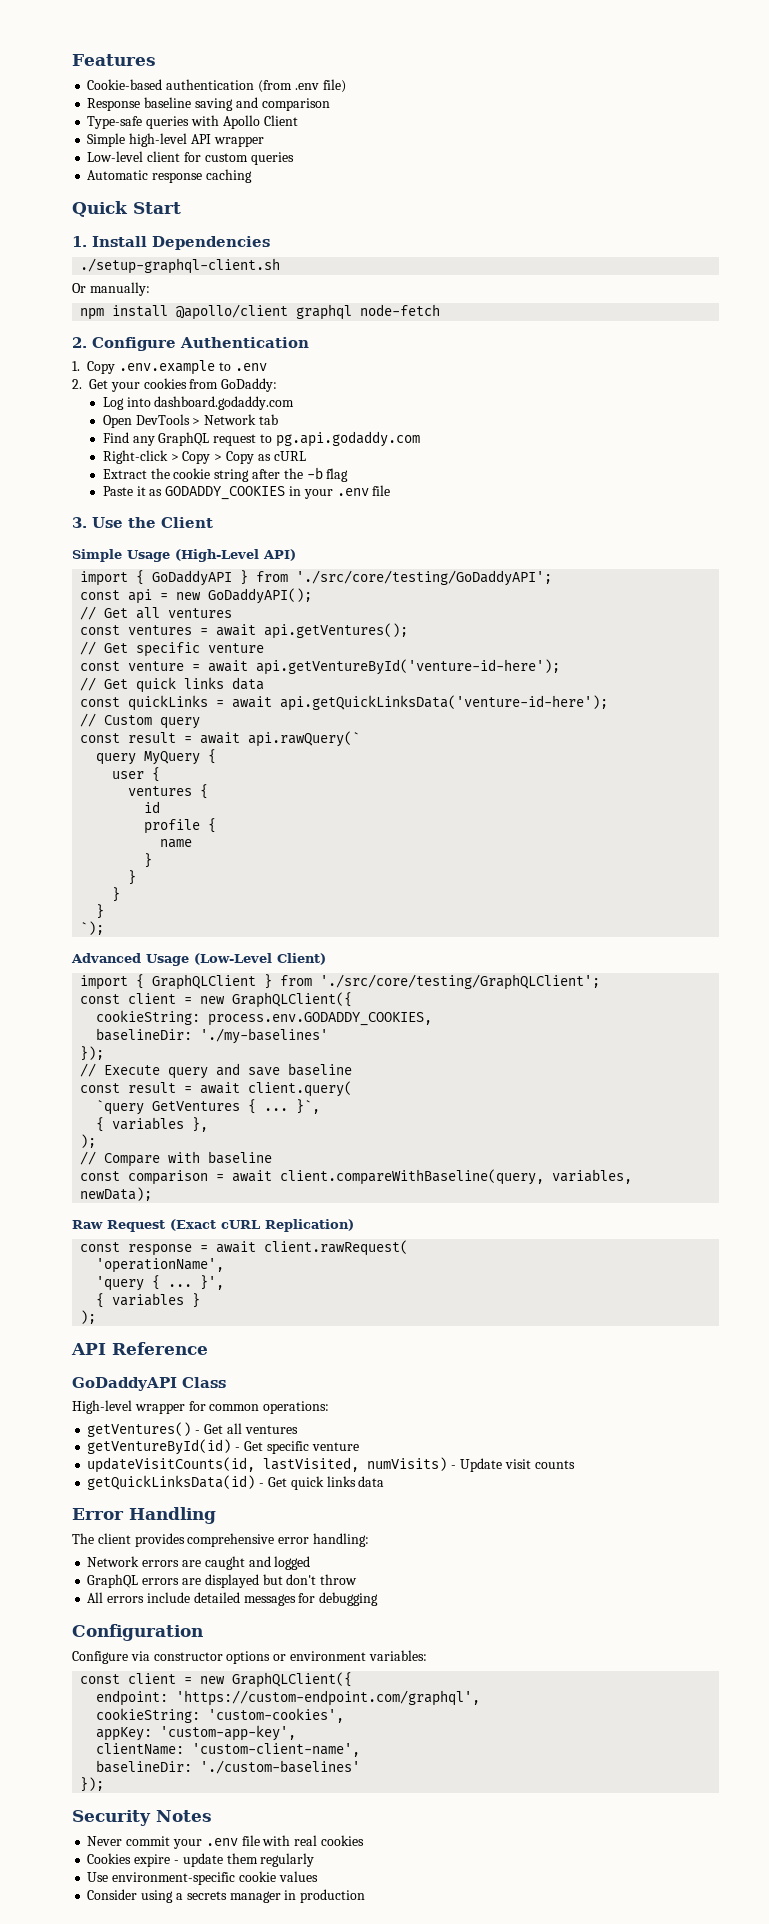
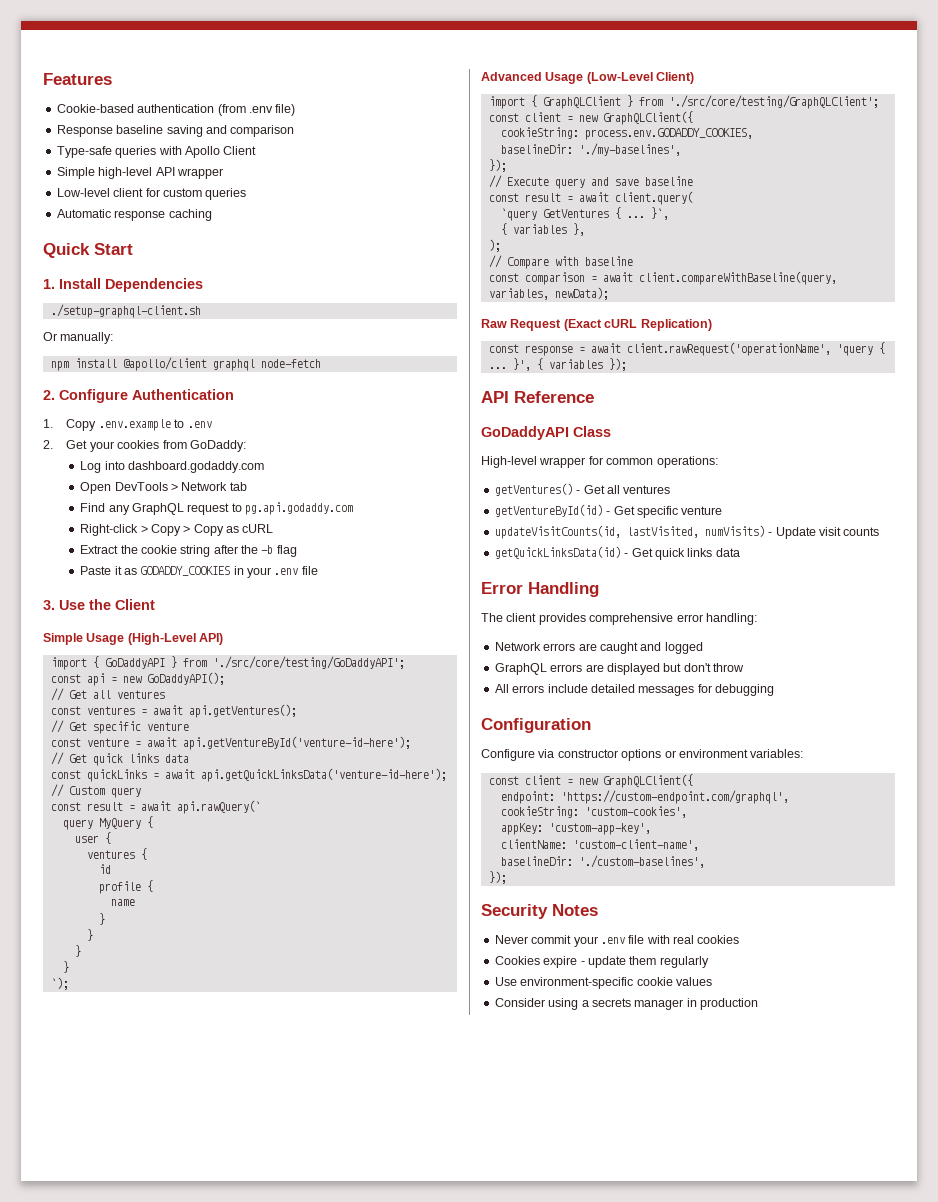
- baselineDir: './my-baselines'
+ baselineDir: './my-baselines',
- const response = await client.rawRequest(
- 'operationName',
- 'query { ... }',
- { variables }
- );
+ const response = await client.rawRequest('operationName', 'query { ... }', { variables });
- baselineDir: './custom-baselines'
+ baselineDir: './custom-baselines',

